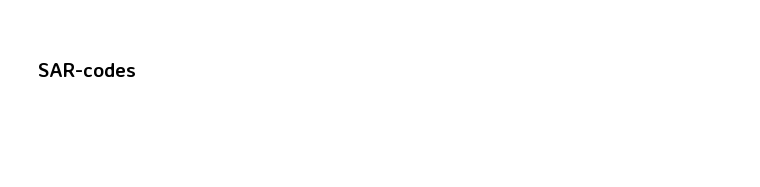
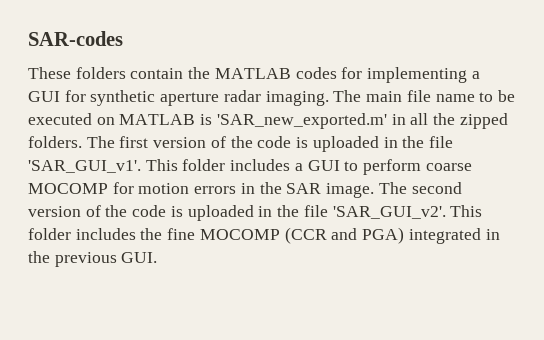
+ These folders contain the MATLAB codes for implementing a GUI for synthetic aperture radar imaging. The main file name to be executed on MATLAB is 'SAR_new_exported.m' in all the zipped folders. The first version of the code is uploaded in the file 'SAR_GUI_v1'. This folder includes a GUI to perform coarse MOCOMP for motion errors in the SAR image. The second version of the code is uploaded in the file 'SAR_GUI_v2'. This folder includes the fine MOCOMP (CCR and PGA) integrated in the previous GUI.

